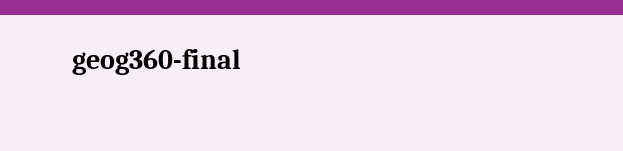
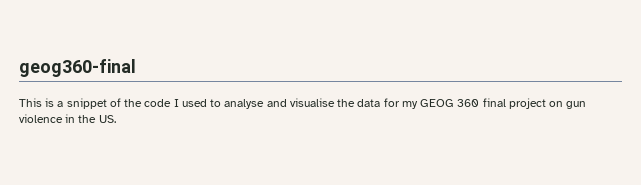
+ This is a snippet of the code I used to analyse and visualise the data for my GEOG 360 final project on gun violence in the US.

